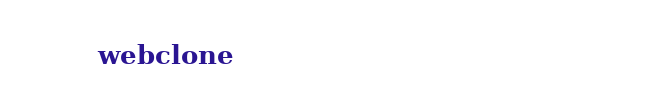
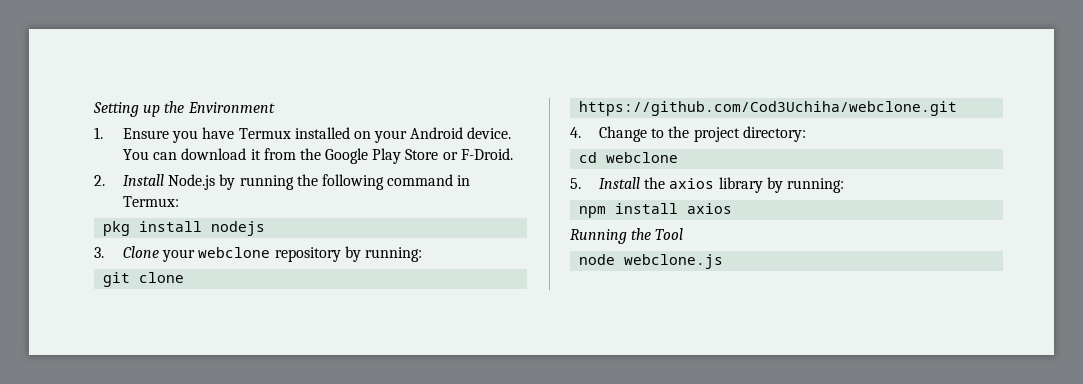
- webclone
+ Setting up the Environment
+ 1. Ensure you have Termux installed on your Android device. You can download it from the Google Play Store or F-Droid.
+ 2. Install Node.js by running the following command in Termux:
+ pkg install nodejs
+ 3. Clone your webclone repository by running:
+ git clone https://github.com/Cod3Uchiha/webclone.git
+ 4. Change to the project directory:
+ cd webclone
+ 5. Install the axios library by running:
+ npm install axios
+ Running the Tool
+ node webclone.js

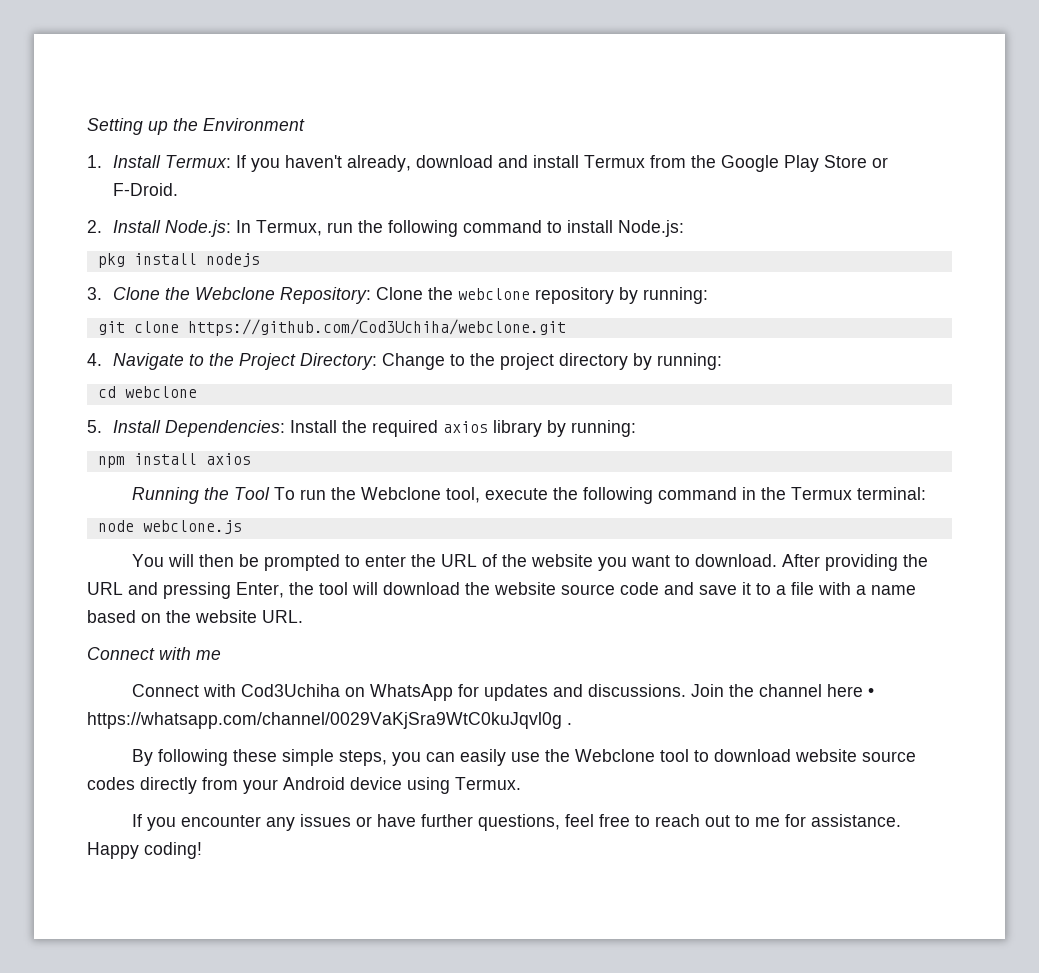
- 1. Ensure you have Termux installed on your Android device. You can download it from the Google Play Store or F-Droid.
+ 1. Install Termux: If you haven't already, download and install Termux from the Google Play Store or F-Droid.
- 2. Install Node.js by running the following command in Termux:
+ 2. Install Node.js: In Termux, run the following command to install Node.js:
- 3. Clone your webclone repository by running:
+ 3. Clone the Webclone Repository: Clone the webclone repository by running:
- 4. Change to the project directory:
+ 4. Navigate to the Project Directory: Change to the project directory by running:
- 5. Install the axios library by running:
+ 5. Install Dependencies: Install the required axios library by running:
- Running the Tool
+ Running the Tool To run the Webclone tool, execute the following command in the Termux terminal:
  node webclone.js
+ You will then be prompted to enter the URL of the website you want to download. After providing the URL and pressing Enter, the tool will download the website source code and save it to a file with a name based on the website URL.
+ Connect with me
+ Connect with Cod3Uchiha on WhatsApp for updates and discussions. Join the channel here • https://whatsapp.com/channel/0029VaKjSra9WtC0kuJqvl0g .
+ By following these simple steps, you can easily use the Webclone tool to download website source codes directly from your Android device using Termux.
+ If you encounter any issues or have further questions, feel free to reach out to me for assistance. Happy coding!

